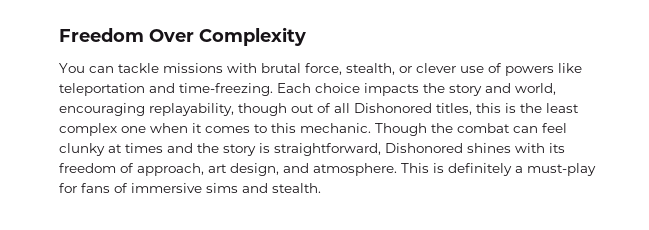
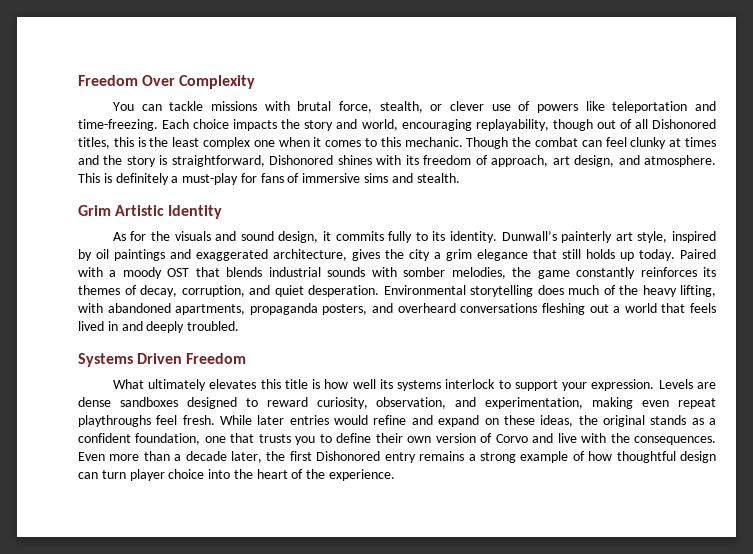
+ Grim Artistic Identity
+ As for the visuals and sound design, it commits fully to its identity. Dunwall’s painterly art style, inspired by oil paintings and exaggerated architecture, gives the city a grim elegance that still holds up today. Paired with a moody OST that blends industrial sounds with somber melodies, the game constantly reinforces its themes of decay, corruption, and quiet desperation. Environmental storytelling does much of the heavy lifting, with abandoned apartments, propaganda posters, and overheard conversations fleshing out a world that feels lived in and deeply troubled.
+ Systems Driven Freedom
+ What ultimately elevates this title is how well its systems interlock to support your expression. Levels are dense sandboxes designed to reward curiosity, observation, and experimentation, making even repeat playthroughs feel fresh. While later entries would refine and expand on these ideas, the original stands as a confident foundation, one that trusts you to define their own version of Corvo and live with the consequences. Even more than a decade later, the first Dishonored entry remains a strong example of how thoughtful design can turn player choice into the heart of the experience.

